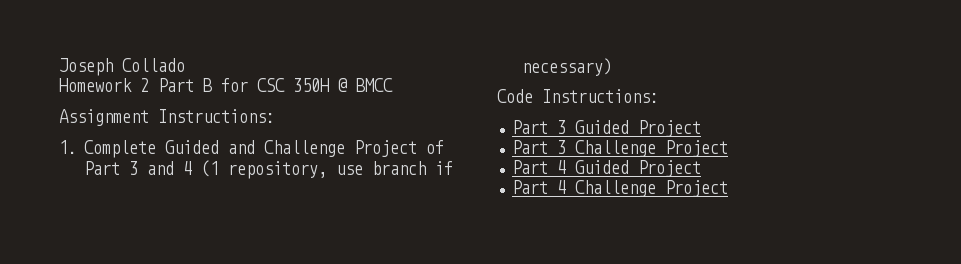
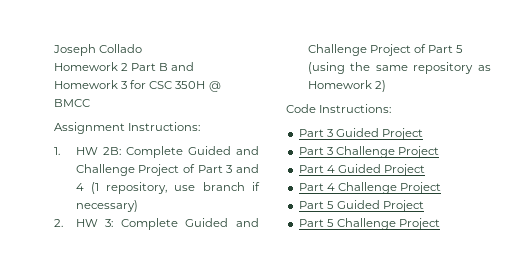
- Homework 2 Part B for CSC 350H @ BMCC
+ Homework 2 Part B and Homework 3 for CSC 350H @ BMCC
- 1. Complete Guided and Challenge Project of Part 3 and 4 (1 repository, use branch if necessary)
+ 1. HW 2B: Complete Guided and Challenge Project of Part 3 and 4 (1 repository, use branch if necessary)
+ 2. HW 3: Complete Guided and Challenge Project of Part 5 (using the same repository as Homework 2)
+ Part 5 Guided Project
+ Part 5 Challenge Project

